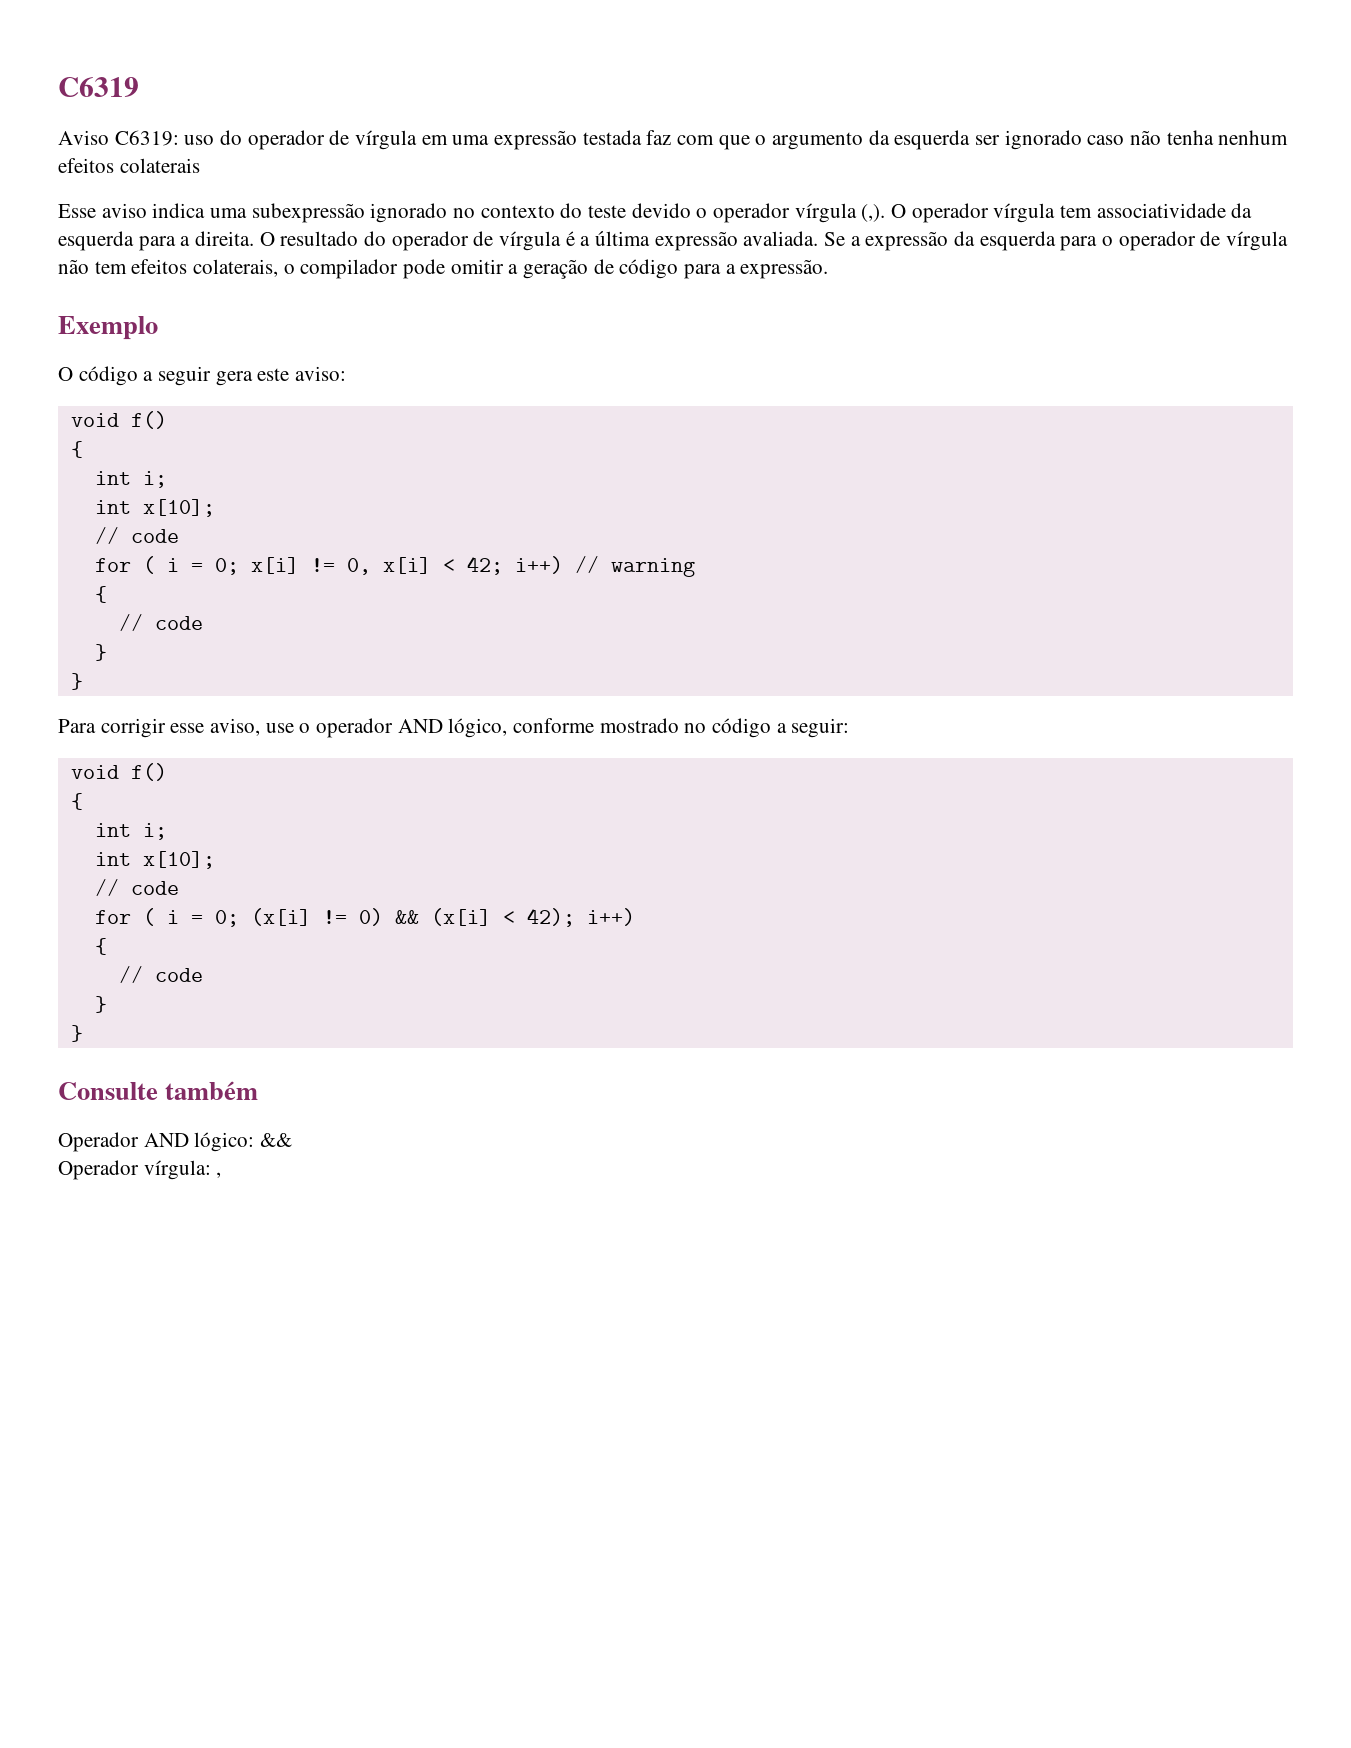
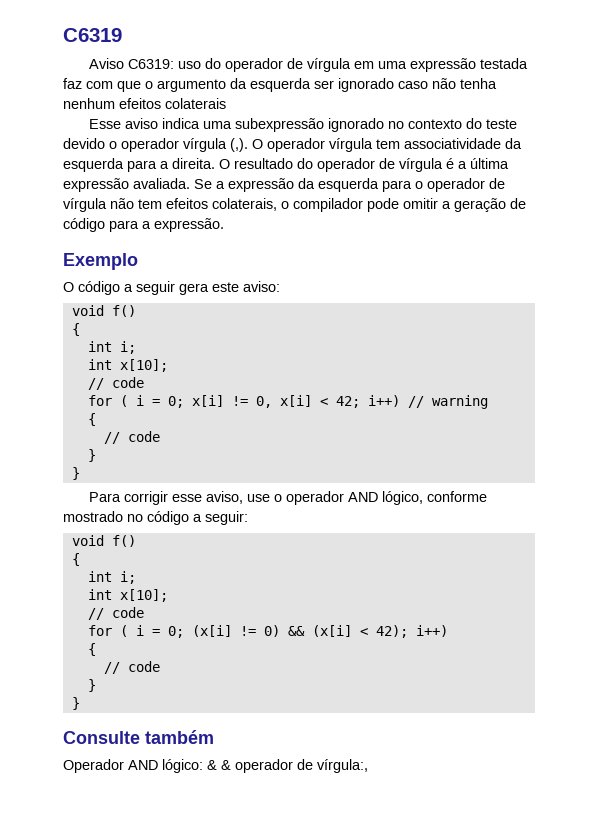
- Operador AND lógico: &&
- Operador vírgula: ,
+ Operador AND lógico: & & operador de vírgula:,

